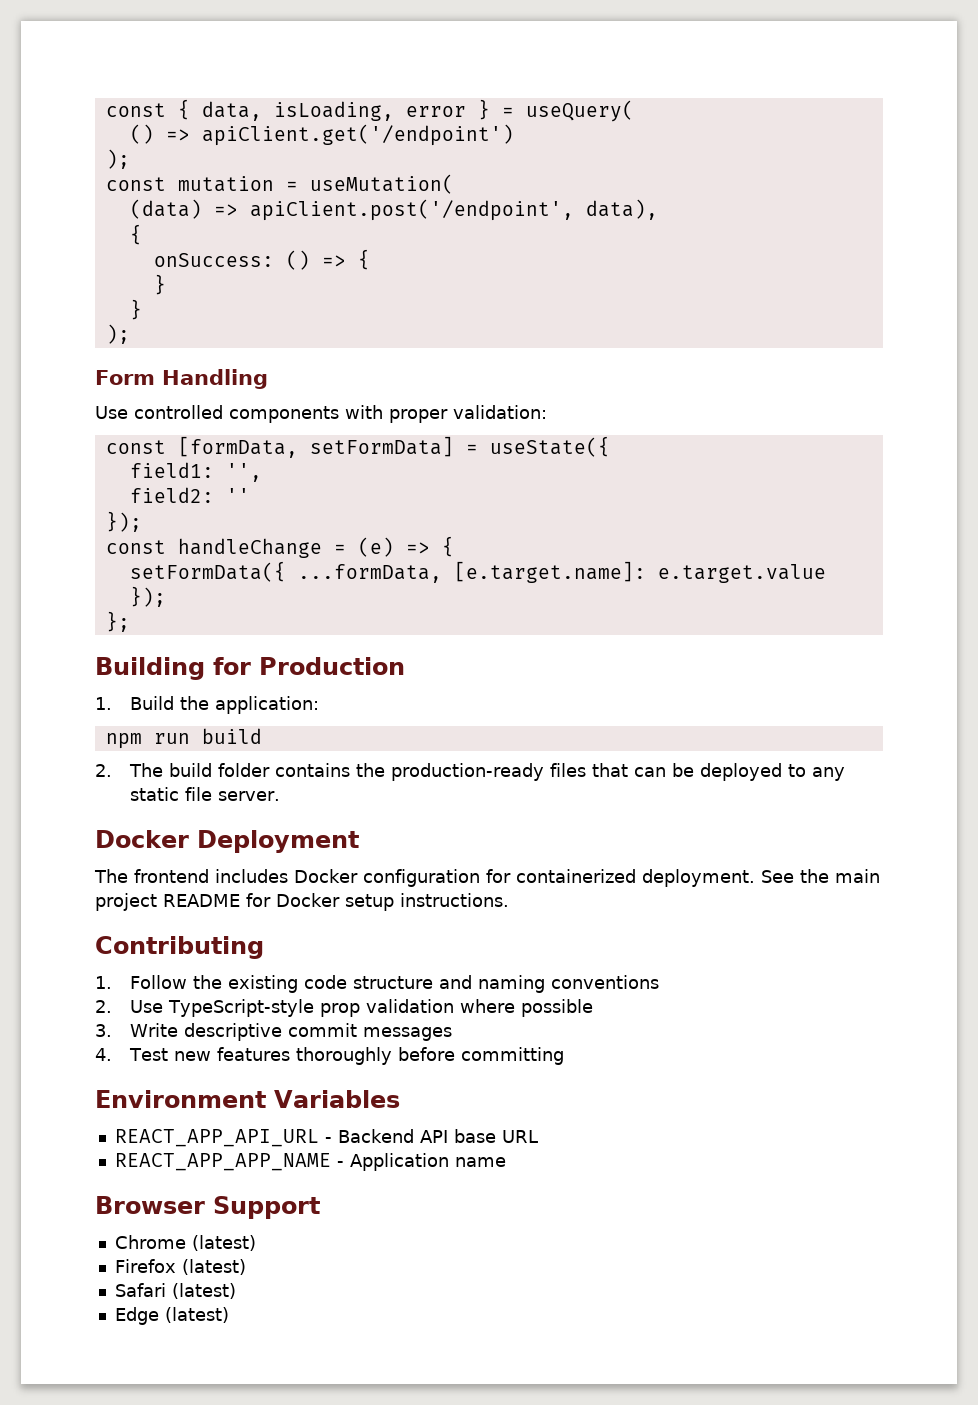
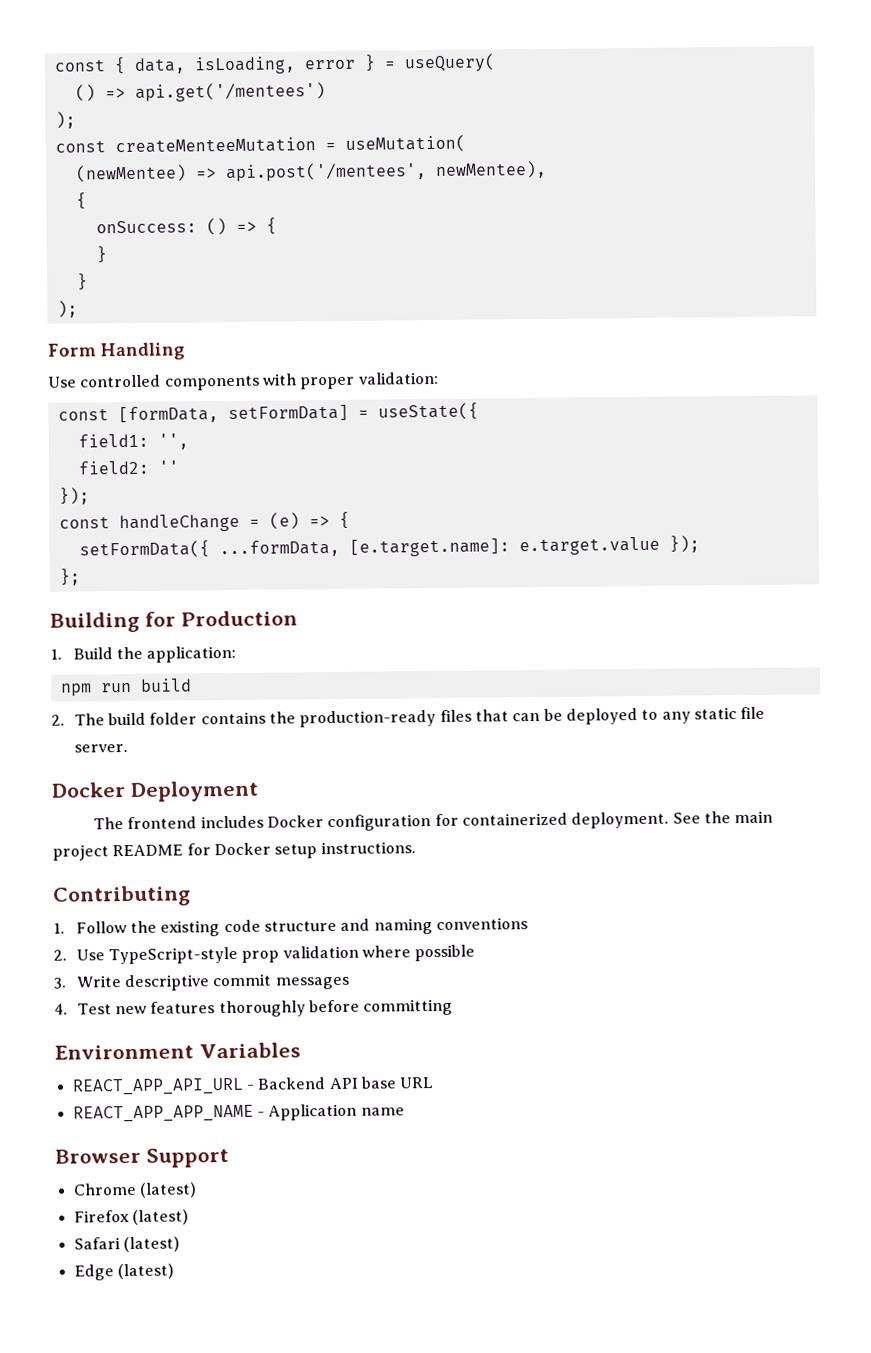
- () => apiClient.get('/endpoint')
+ () => api.get('/mentees')
- const mutation = useMutation(
+ const createMenteeMutation = useMutation(
- (data) => apiClient.post('/endpoint', data),
+ (newMentee) => api.post('/mentees', newMentee),

